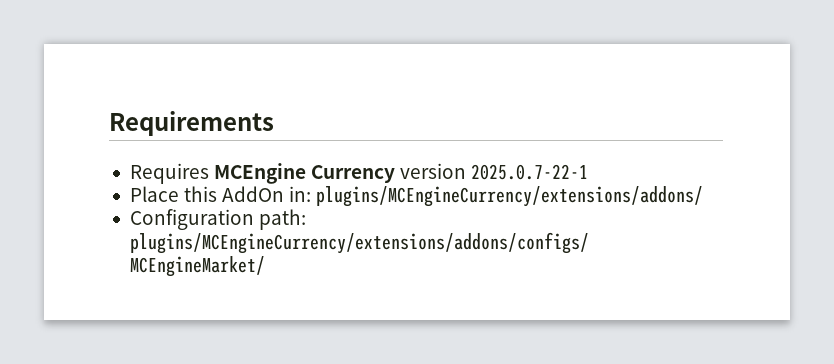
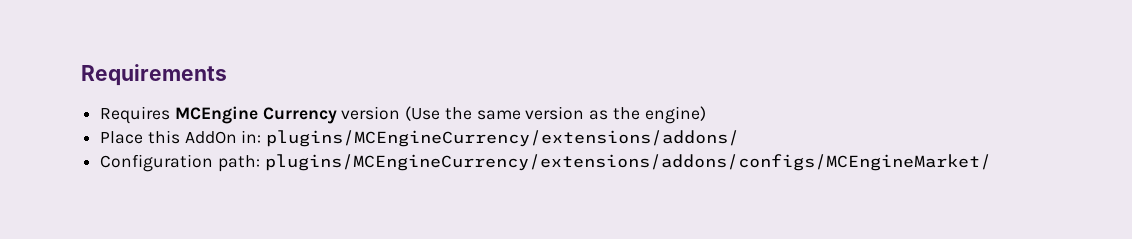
- Requires MCEngine Currency version 2025.0.7-22-1
+ Requires MCEngine Currency version (Use the same version as the engine)

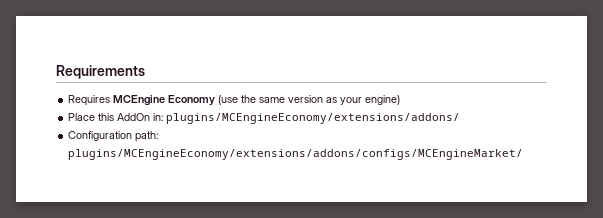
- Requires MCEngine Currency version (Use the same version as the engine)
+ Requires MCEngine Economy (use the same version as your engine)
- Place this AddOn in: plugins/MCEngineCurrency/extensions/addons/
+ Place this AddOn in: plugins/MCEngineEconomy/extensions/addons/
- Configuration path: plugins/MCEngineCurrency/extensions/addons/configs/MCEngineMarket/
+ Configuration path: plugins/MCEngineEconomy/extensions/addons/configs/MCEngineMarket/

